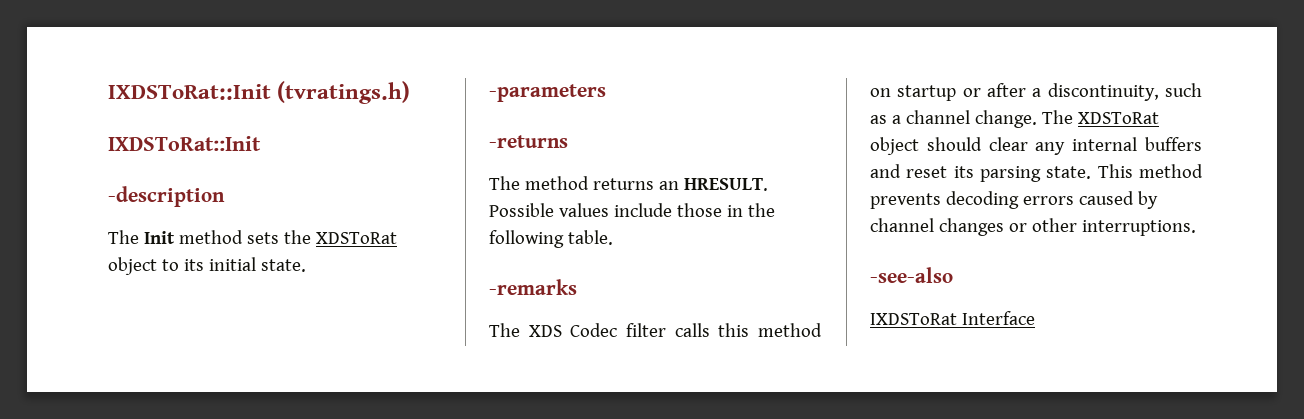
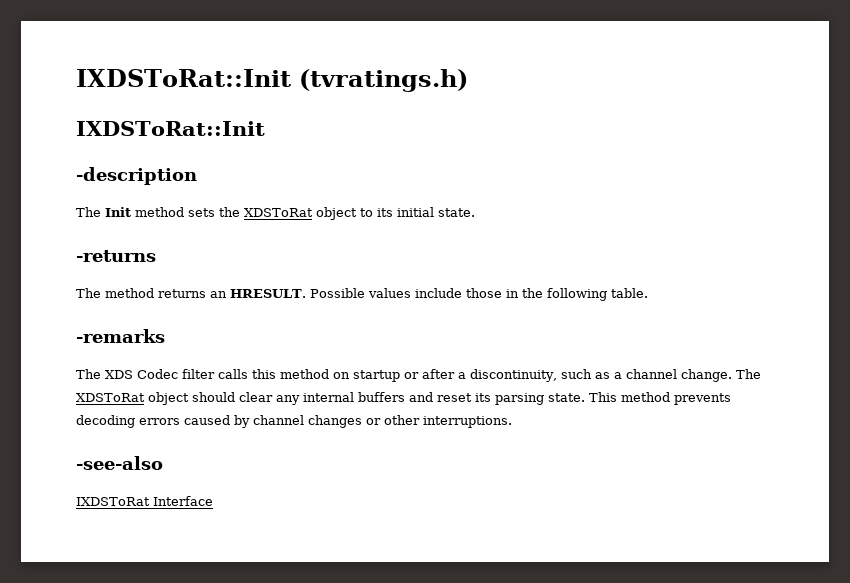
- -parameters

